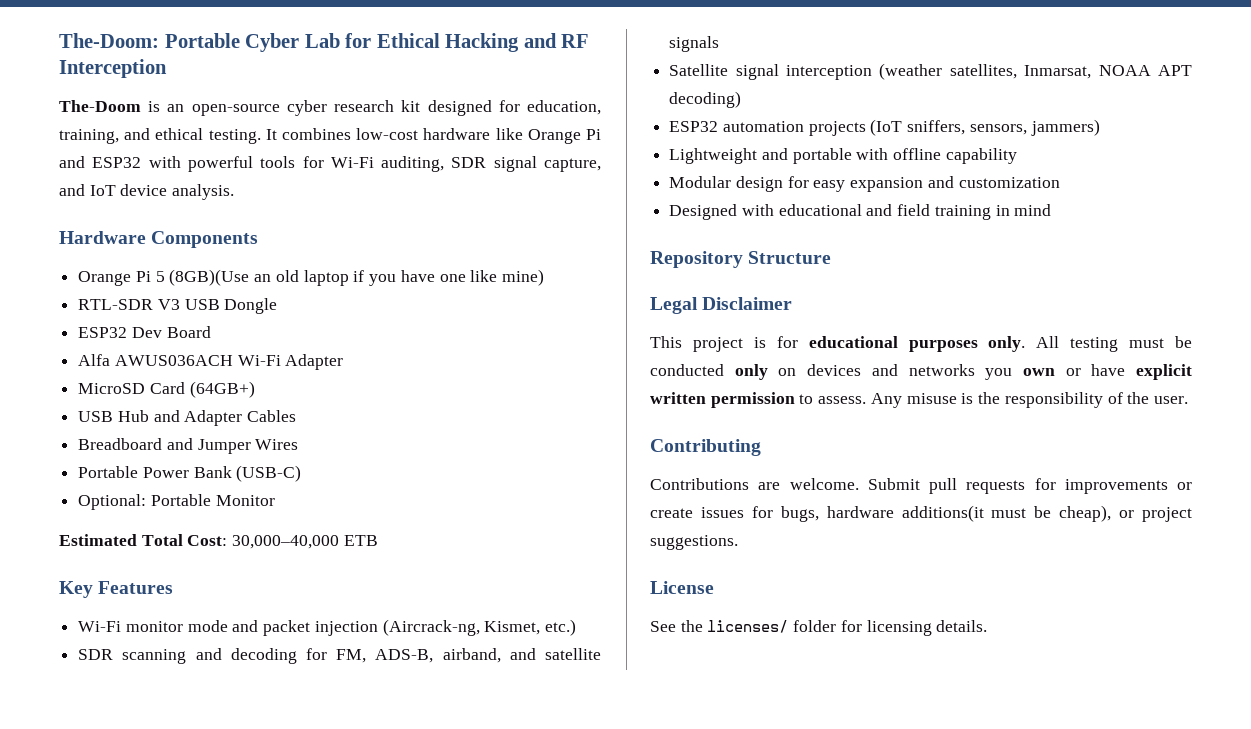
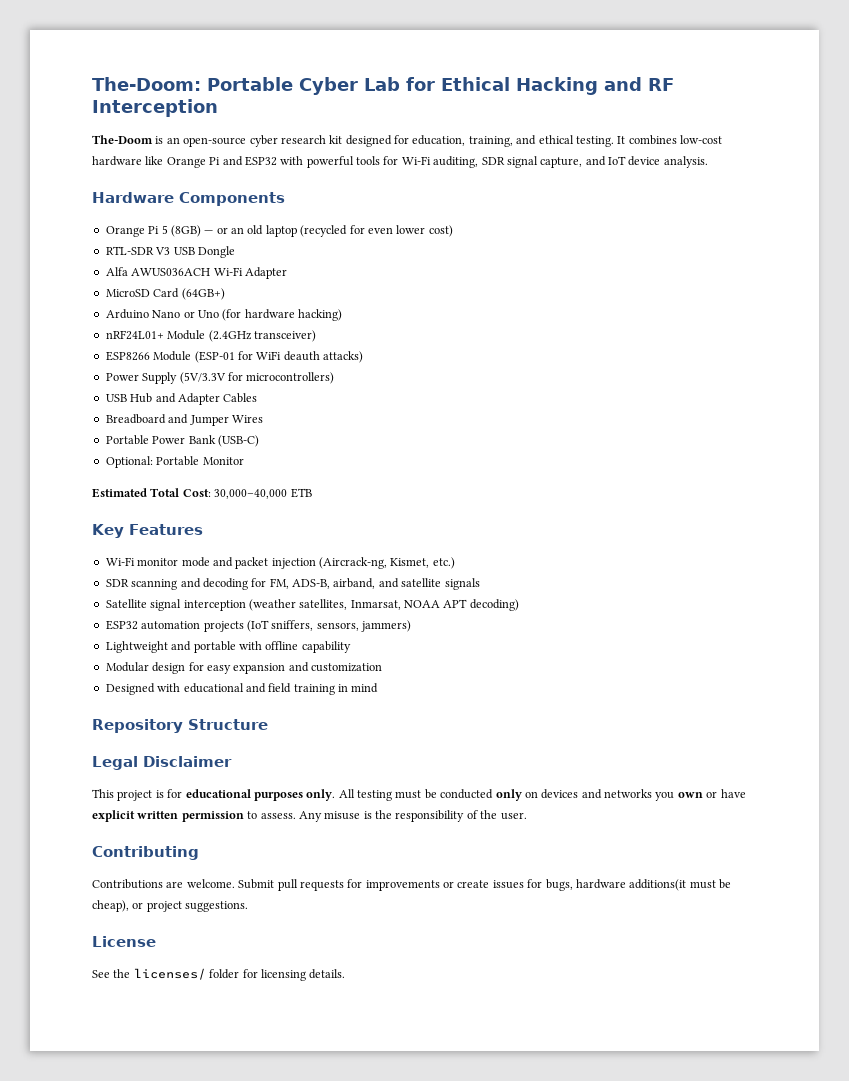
- Orange Pi 5 (8GB)(Use an old laptop if you have one like mine)
+ Orange Pi 5 (8GB) — or an old laptop (recycled for even lower cost)
- ESP32 Dev Board
+ Arduino Nano or Uno (for hardware hacking)
+ nRF24L01+ Module (2.4GHz transceiver)
+ ESP8266 Module (ESP-01 for WiFi deauth attacks)
+ Power Supply (5V/3.3V for microcontrollers)

